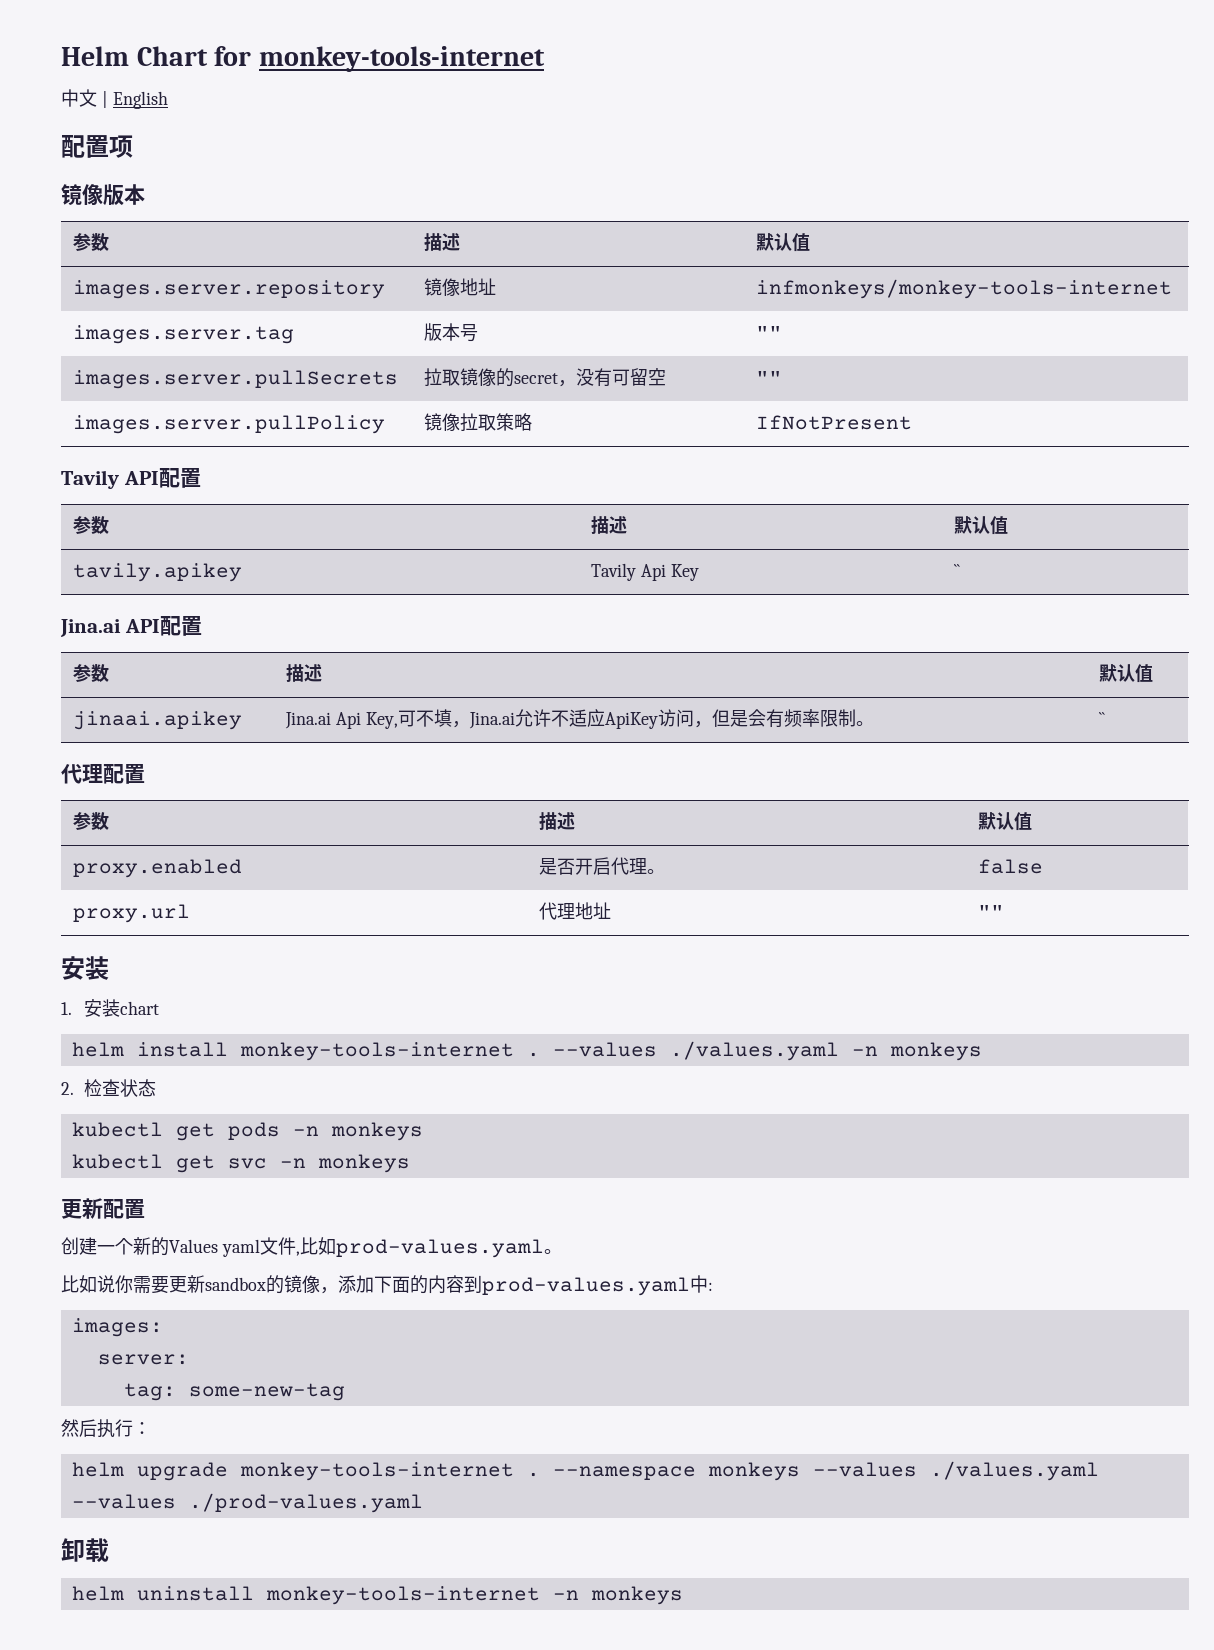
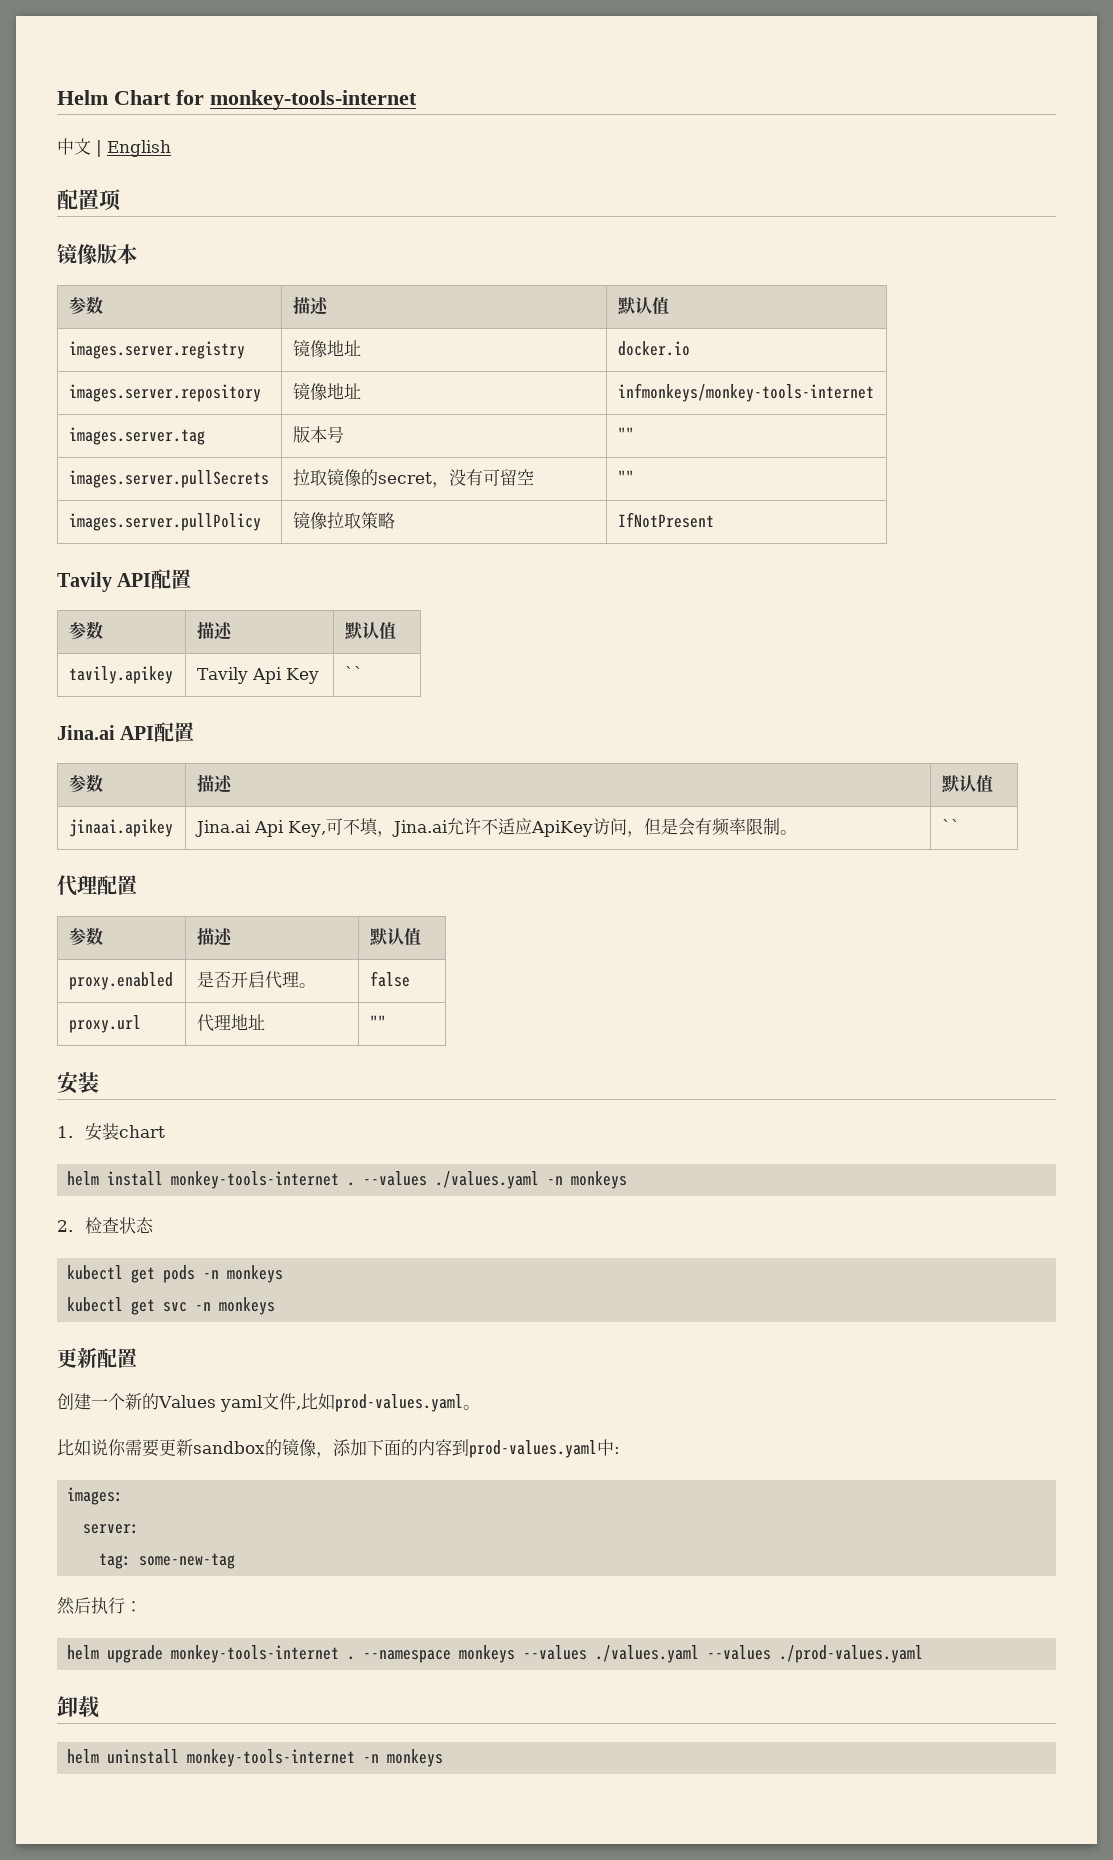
+ images.server.registry | 镜像地址 | docker.io

